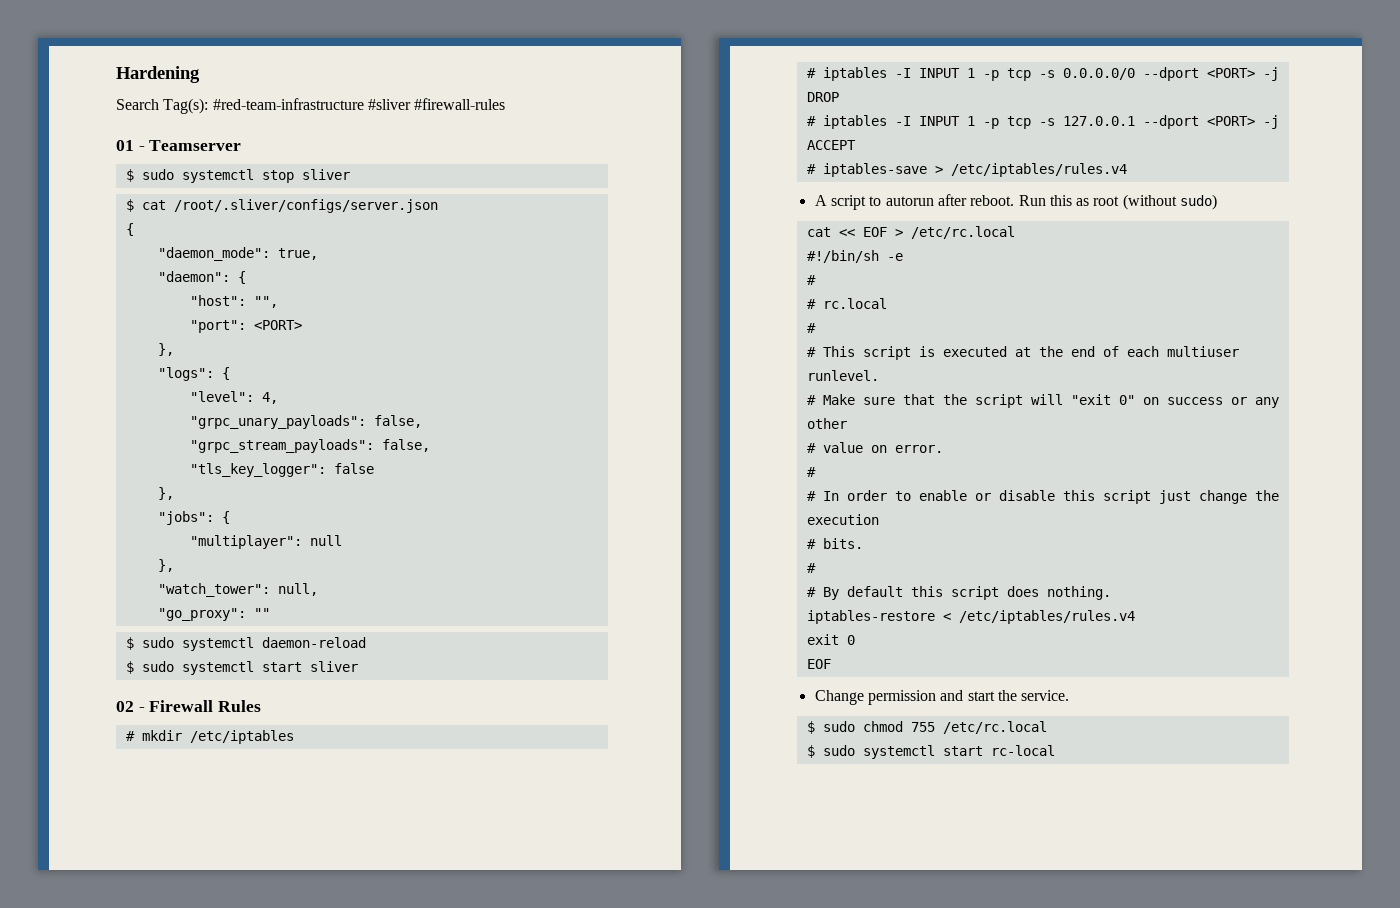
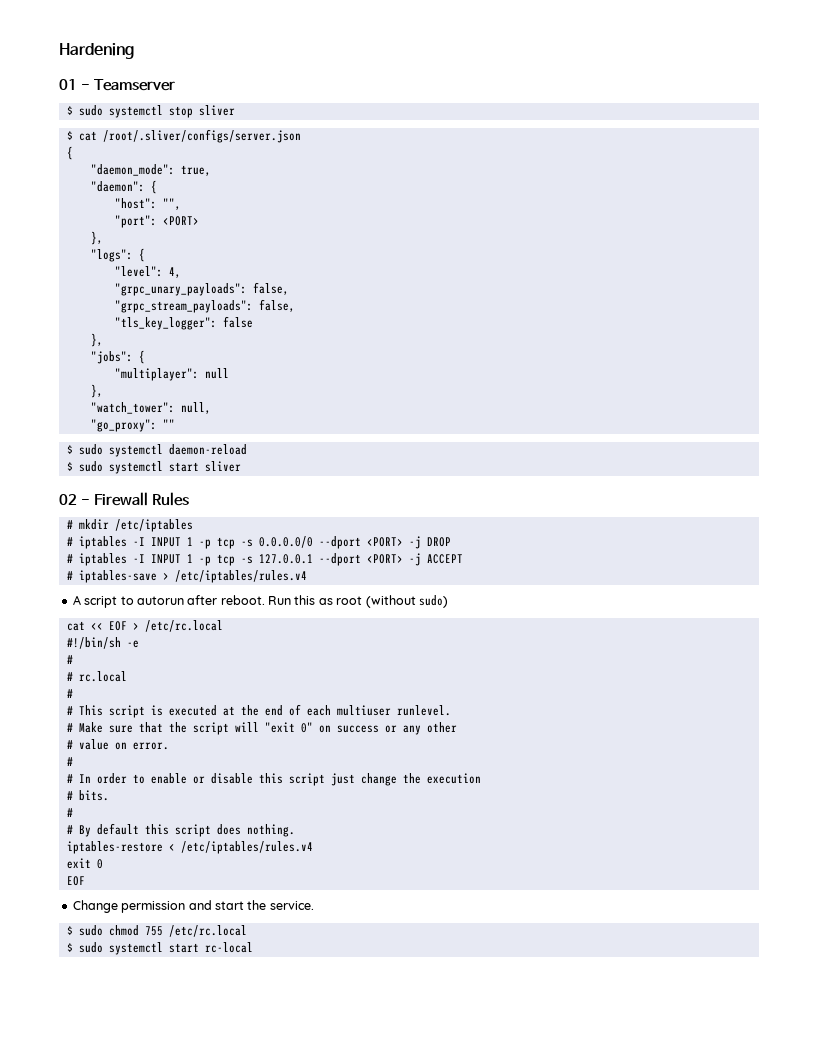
- Search Tag(s): #red-team-infrastructure #sliver #firewall-rules

